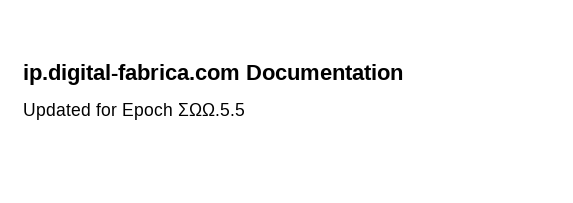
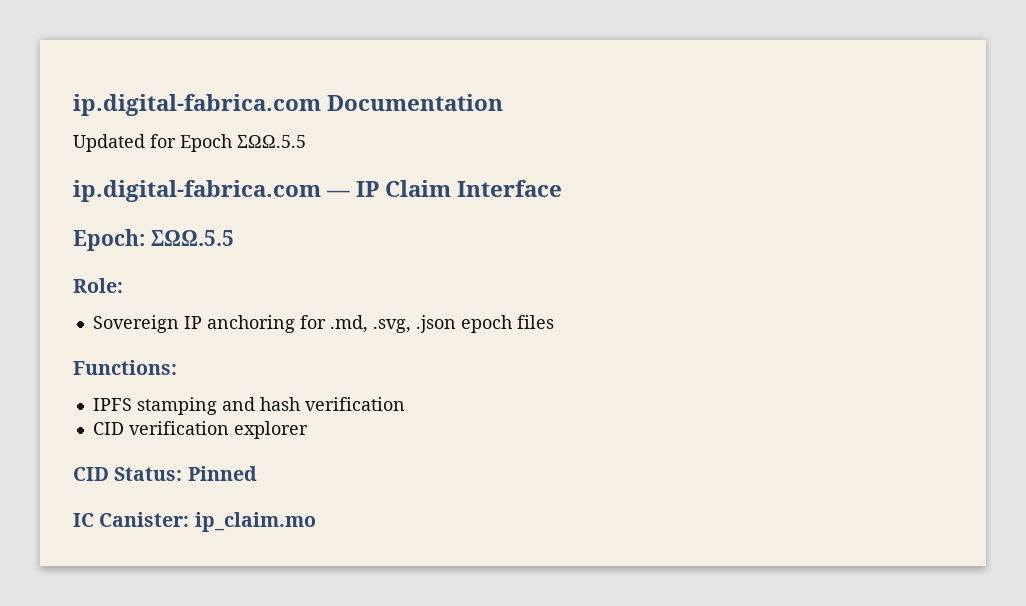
+ ip.digital-fabrica.com — IP Claim Interface
+ Epoch: ΣΩΩ.5.5
+ Role:
+ Sovereign IP anchoring for .md, .svg, .json epoch files
+ Functions:
+ IPFS stamping and hash verification
+ CID verification explorer
+ CID Status: Pinned
+ IC Canister: ip_claim.mo

